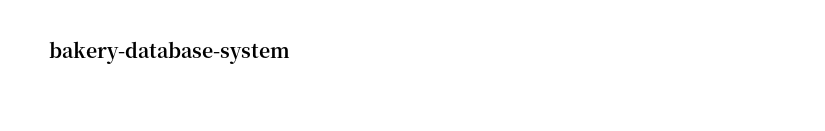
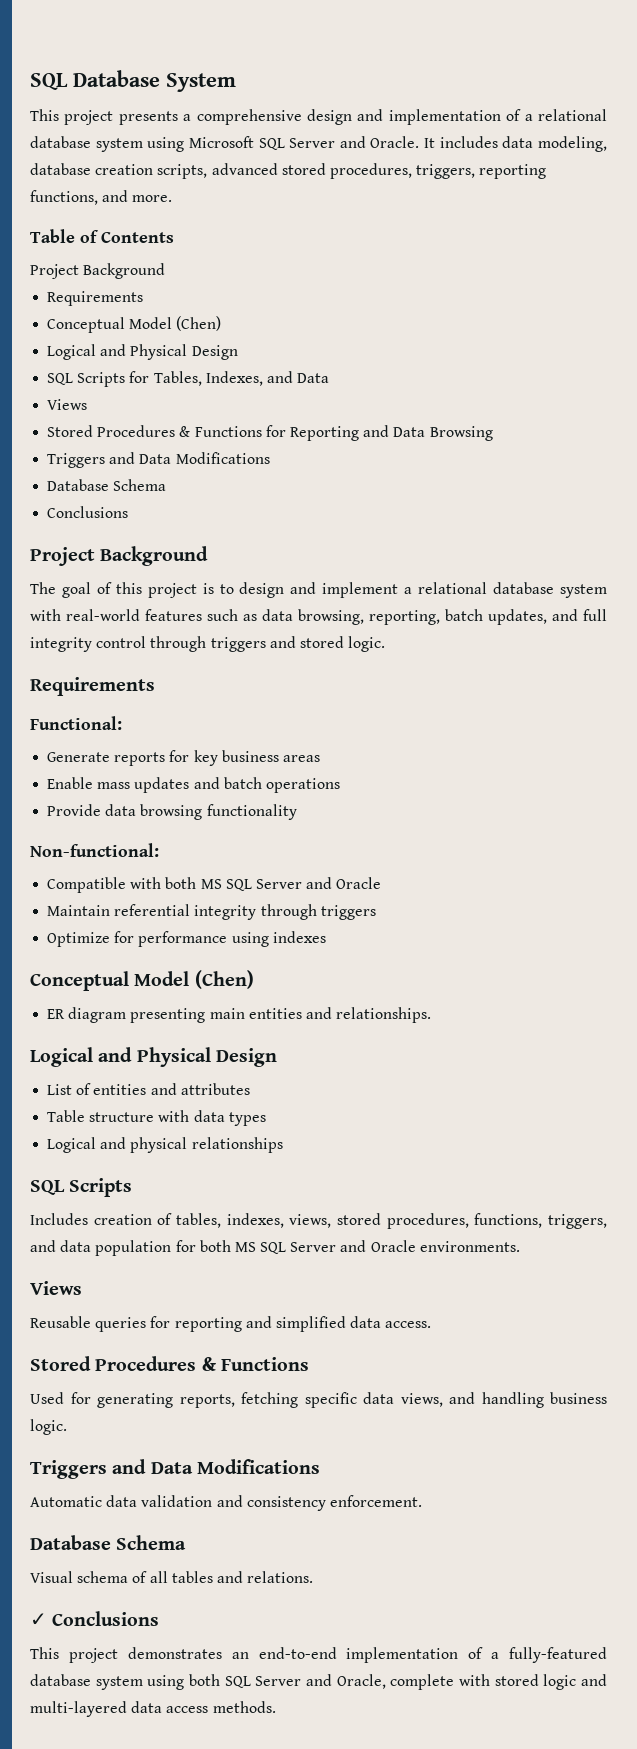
- bakery-database-system
+ SQL Database System
+ This project presents a comprehensive design and implementation of a relational database system using Microsoft SQL Server and Oracle. It includes data modeling, database creation scripts, advanced stored procedures, triggers, reporting functions, and more.
+ Table of Contents
+ Project Background
+ Requirements
+ Conceptual Model (Chen)
+ Logical and Physical Design
+ SQL Scripts for Tables, Indexes, and Data
+ Views
+ Stored Procedures & Functions for Reporting and Data Browsing
+ Triggers and Data Modifications
+ Database Schema
+ Conclusions
+ Project Background
+ The goal of this project is to design and implement a relational database system with real-world features such as data browsing, reporting, batch updates, and full integrity control through triggers and stored logic.
+ Requirements
+ Functional:
+ Generate reports for key business areas
+ Enable mass updates and batch operations
+ Provide data browsing functionality
+ Non-functional:
+ Compatible with both MS SQL Server and Oracle
+ Maintain referential integrity through triggers
+ Optimize for performance using indexes
+ Conceptual Model (Chen)
+ ER diagram presenting main entities and relationships.
+ Logical and Physical Design
+ List of entities and attributes
+ Table structure with data types
+ Logical and physical relationships
+ SQL Scripts
+ Includes creation of tables, indexes, views, stored procedures, functions, triggers, and data population for both MS SQL Server and Oracle environments.
+ Views
+ Reusable queries for reporting and simplified data access.
+ Stored Procedures & Functions
+ Used for generating reports, fetching specific data views, and handling business logic.
+ Triggers and Data Modifications
+ Automatic data validation and consistency enforcement.
+ Database Schema
+ Visual schema of all tables and relations.
+ ✓ Conclusions
+ This project demonstrates an end-to-end implementation of a fully-featured database system using both SQL Server and Oracle, complete with stored logic and multi-layered data access methods.

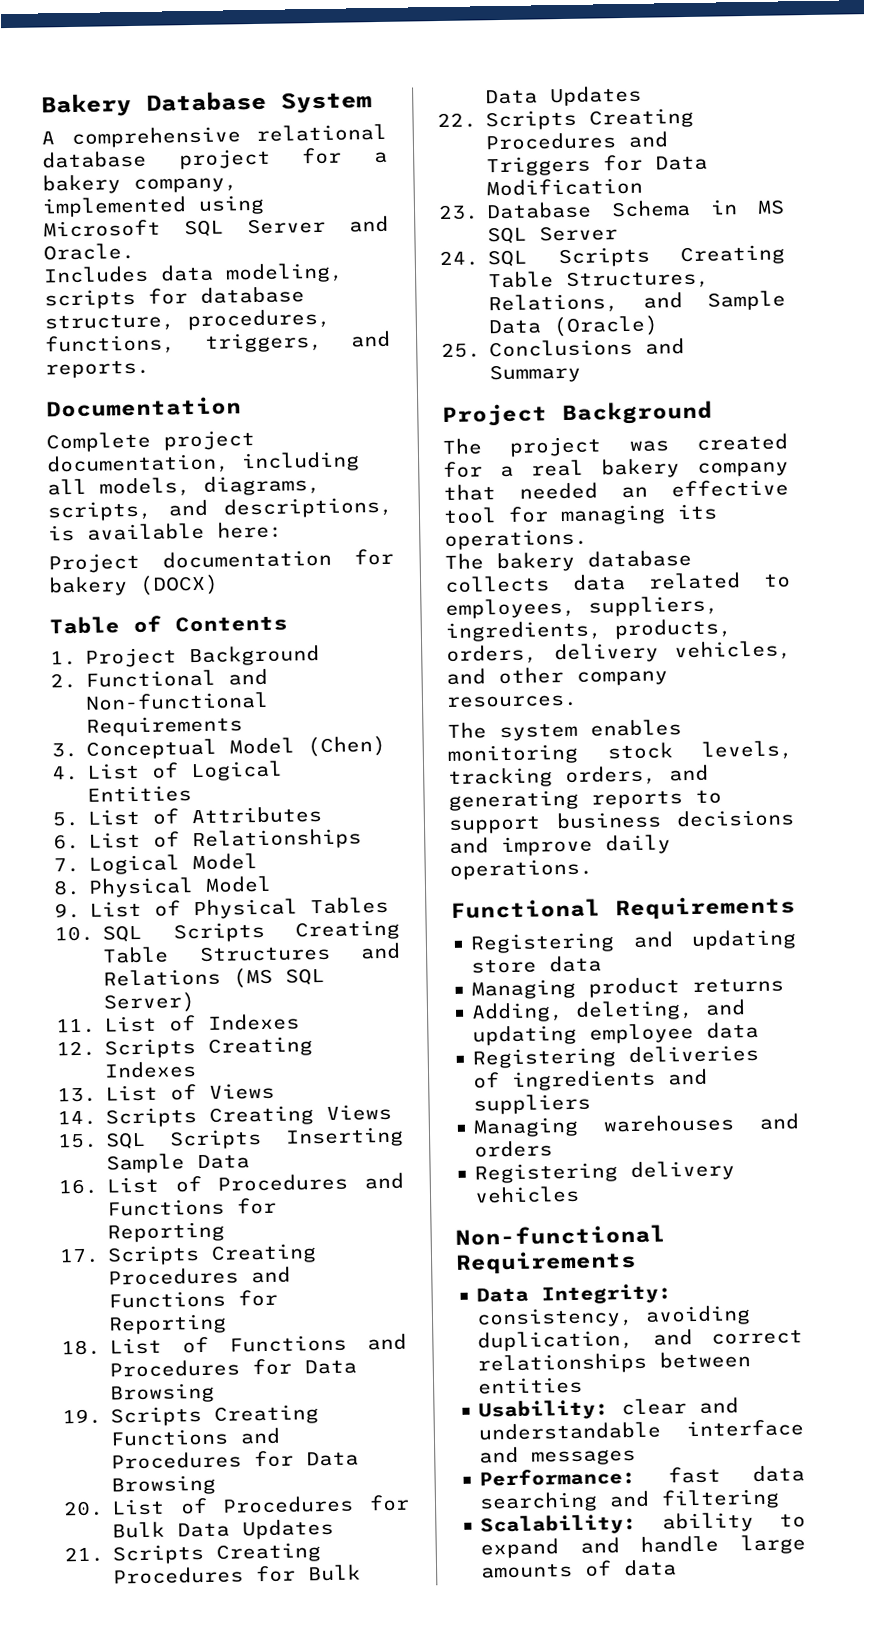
- SQL Database System
+ Bakery Database System
- This project presents a comprehensive design and implementation of a relational database system using Microsoft SQL Server and Oracle. It includes data modeling, database creation scripts, advanced stored procedures, triggers, reporting functions, and more.
+ A comprehensive relational database project for a bakery company, implemented using Microsoft SQL Server and Oracle.
+ Includes data modeling, scripts for database structure, procedures, functions, triggers, and reports.
+ Documentation
+ Complete project documentation, including all models, diagrams, scripts, and descriptions, is available here:
+ Project documentation for bakery (DOCX)
  Table of Contents
- Project Background
- Requirements
- Conceptual Model (Chen)
- Logical and Physical Design
- SQL Scripts for Tables, Indexes, and Data
- Views
- Stored Procedures & Functions for Reporting and Data Browsing
- Triggers and Data Modifications
- Database Schema
- Conclusions
+ 1. Project Background
+ 2. Functional and Non-functional Requirements
+ 3. Conceptual Model (Chen)
+ 4. List of Logical Entities
+ 5. List of Attributes
+ 6. List of Relationships
+ 7. Logical Model
+ 8. Physical Model
+ 9. List of Physical Tables
+ 10. SQL Scripts Creating Table Structures and Relations (MS SQL Server)
+ 11. List of Indexes
+ 12. Scripts Creating Indexes
+ 13. List of Views
+ 14. Scripts Creating Views
+ 15. SQL Scripts Inserting Sample Data
+ 16. List of Procedures and Functions for Reporting
+ 17. Scripts Creating Procedures and Functions for Reporting
+ 18. List of Functions and Procedures for Data Browsing
+ 19. Scripts Creating Functions and Procedures for Data Browsing
+ 20. List of Procedures for Bulk Data Updates
+ 21. Scripts Creating Procedures for Bulk Data Updates
+ 22. Scripts Creating Procedures and Triggers for Data Modification
+ 23. Database Schema in MS SQL Server
+ 24. SQL Scripts Creating Table Structures, Relations, and Sample Data (Oracle)
+ 25. Conclusions and Summary
- The goal of this project is to design and implement a relational database system with real-world features such as data browsing, reporting, batch updates, and full integrity control through triggers and stored logic.
- Requirements
- Functional:
- Generate reports for key business areas
- Enable mass updates and batch operations
- Provide data browsing functionality
- Non-functional:
- Compatible with both MS SQL Server and Oracle
- Maintain referential integrity through triggers
- Optimize for performance using indexes
- Conceptual Model (Chen)
- ER diagram presenting main entities and relationships.
- Logical and Physical Design
- List of entities and attributes
- Table structure with data types
- Logical and physical relationships
- SQL Scripts
- Includes creation of tables, indexes, views, stored procedures, functions, triggers, and data population for both MS SQL Server and Oracle environments.
- Views
- Reusable queries for reporting and simplified data access.
- Stored Procedures & Functions
- Used for generating reports, fetching specific data views, and handling business logic.
- Triggers and Data Modifications
- Automatic data validation and consistency enforcement.
- Database Schema
- Visual schema of all tables and relations.
- ✓ Conclusions
- This project demonstrates an end-to-end implementation of a fully-featured database system using both SQL Server and Oracle, complete with stored logic and multi-layered data access methods.
+ The project was created for a real bakery company that needed an effective tool for managing its operations.
+ The bakery database collects data related to employees, suppliers, ingredients, products, orders, delivery vehicles, and other company resources.
+ The system enables monitoring stock levels, tracking orders, and generating reports to support business decisions and improve daily operations.
+ Functional Requirements
+ Registering and updating store data
+ Managing product returns
+ Adding, deleting, and updating employee data
+ Registering deliveries of ingredients and suppliers
+ Managing warehouses and orders
+ Registering delivery vehicles
+ Non-functional Requirements
+ Data Integrity: consistency, avoiding duplication, and correct relationships between entities
+ Usability: clear and understandable interface and messages
+ Performance: fast data searching and filtering
+ Scalability: ability to expand and handle large amounts of data

